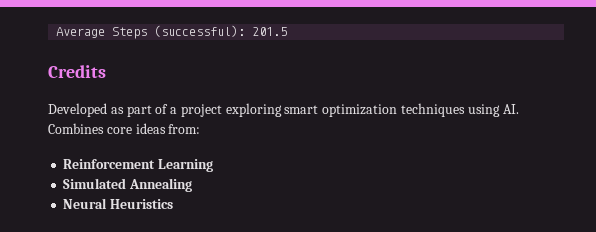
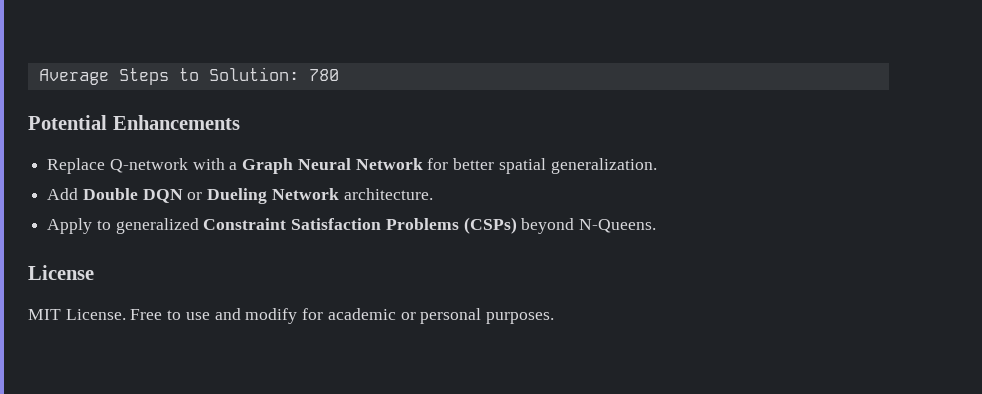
- Average Steps (successful): 201.5
- Credits
- Developed as part of a project exploring smart optimization techniques using AI. Combines core ideas from:
- Reinforcement Learning
- Simulated Annealing
- Neural Heuristics
+ Average Steps to Solution: 780
+ Potential Enhancements
+ Replace Q-network with a Graph Neural Network for better spatial generalization.
+ Add Double DQN or Dueling Network architecture.
+ Apply to generalized Constraint Satisfaction Problems (CSPs) beyond N-Queens.
+ License
+ MIT License. Free to use and modify for academic or personal purposes.

